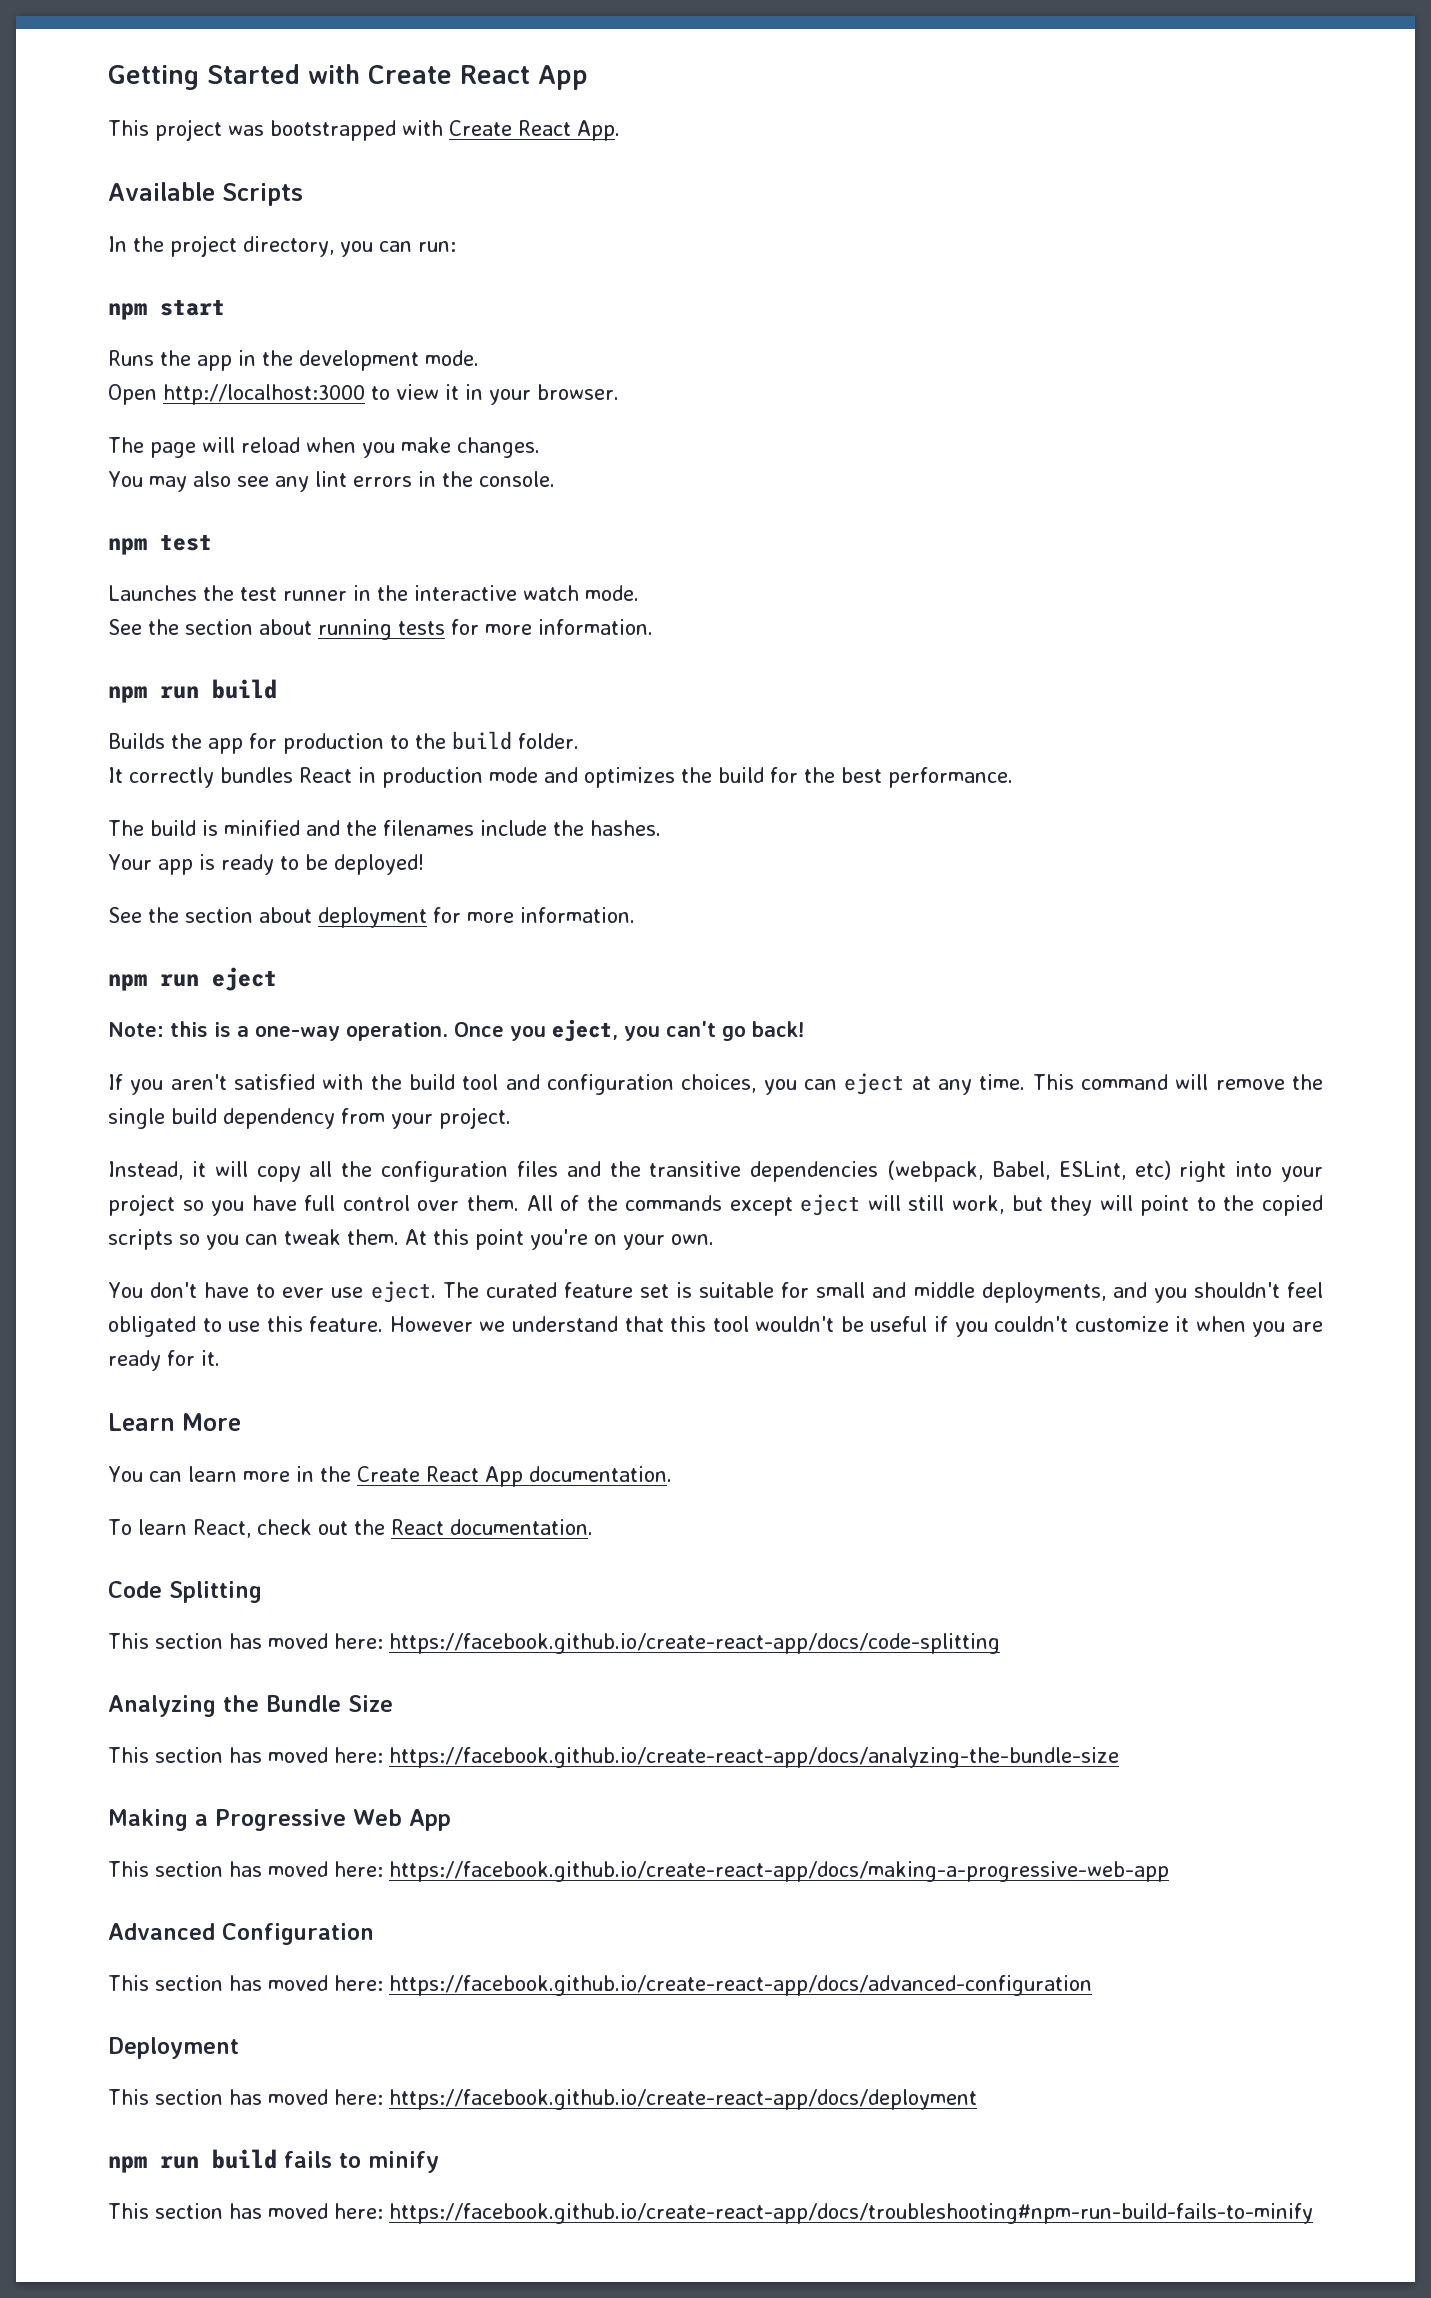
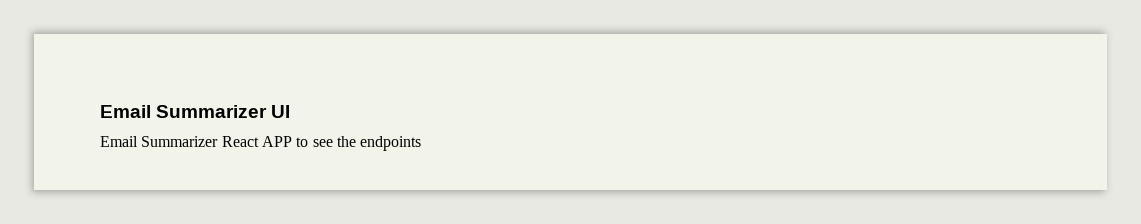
- Getting Started with Create React App
- This project was bootstrapped with Create React App.
- Available Scripts
- In the project directory, you can run:
- npm start
- Runs the app in the development mode.
- Open http://localhost:3000 to view it in your browser.
- The page will reload when you make changes.
- You may also see any lint errors in the console.
- npm test
- Launches the test runner in the interactive watch mode.
- See the section about running tests for more information.
- npm run build
- Builds the app for production to the build folder.
- It correctly bundles React in production mode and optimizes the build for the best performance.
- The build is minified and the filenames include the hashes.
- Your app is ready to be deployed!
- See the section about deployment for more information.
- npm run eject
- Note: this is a one-way operation. Once you eject, you can't go back!
- If you aren't satisfied with the build tool and configuration choices, you can eject at any time. This command will remove the single build dependency from your project.
- Instead, it will copy all the configuration files and the transitive dependencies (webpack, Babel, ESLint, etc) right into your project so you have full control over them. All of the commands except eject will still work, but they will point to the copied scripts so you can tweak them. At this point you're on your own.
- You don't have to ever use eject. The curated feature set is suitable for small and middle deployments, and you shouldn't feel obligated to use this feature. However we understand that this tool wouldn't be useful if you couldn't customize it when you are ready for it.
- Learn More
- You can learn more in the Create React App documentation.
- To learn React, check out the React documentation.
- Code Splitting
- This section has moved here: https://facebook.github.io/create-react-app/docs/code-splitting
- Analyzing the Bundle Size
- This section has moved here: https://facebook.github.io/create-react-app/docs/analyzing-the-bundle-size
- Making a Progressive Web App
- This section has moved here: https://facebook.github.io/create-react-app/docs/making-a-progressive-web-app
- Advanced Configuration
- This section has moved here: https://facebook.github.io/create-react-app/docs/advanced-configuration
- Deployment
- This section has moved here: https://facebook.github.io/create-react-app/docs/deployment
- npm run build fails to minify
- This section has moved here: https://facebook.github.io/create-react-app/docs/troubleshooting#npm-run-build-fails-to-minify
+ Email Summarizer UI
+ Email Summarizer React APP to see the endpoints

